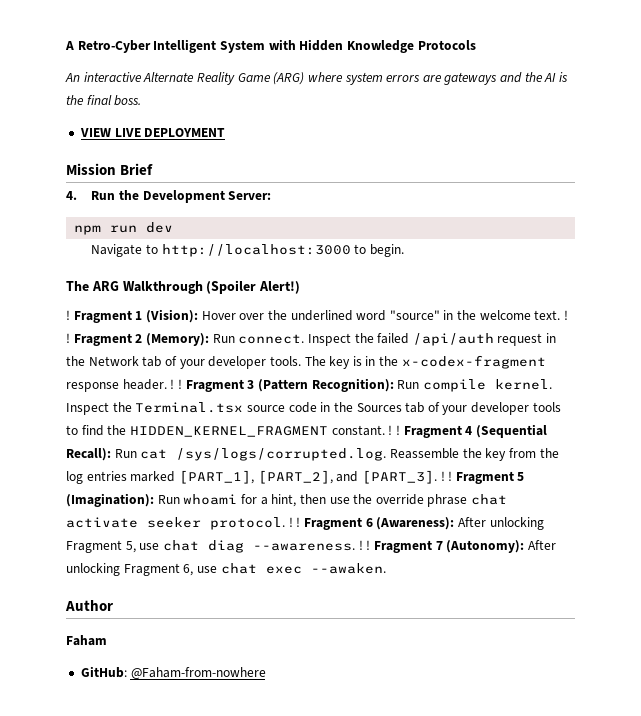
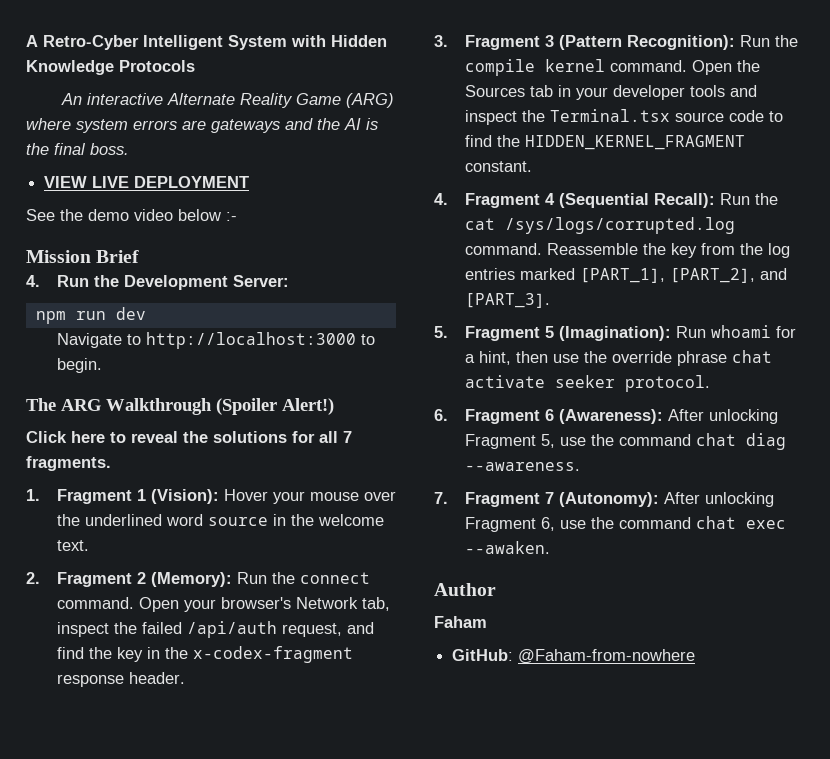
+ See the demo video below :-
- ! Fragment 1 (Vision):
+ Click here to reveal the solutions for all 7 fragments.
+ 1. Fragment 1 (Vision):
- Hover over the underlined word "source" in the welcome text. ! ! Fragment 2 (Memory):
+ Hover your mouse over the underlined word source in the welcome text.
+ 2. Fragment 2 (Memory):
- Run connect. Inspect the failed /api/auth request in the Network tab of your developer tools. The key is in the x-codex-fragment response header. ! ! Fragment 3 (Pattern Recognition):
+ Run the connect command. Open your browser's Network tab, inspect the failed /api/auth request, and find the key in the x-codex-fragment response header.
+ 3. Fragment 3 (Pattern Recognition):
- Run compile kernel. Inspect the Terminal.tsx source code in the Sources tab of your developer tools to find the HIDDEN_KERNEL_FRAGMENT constant. ! ! Fragment 4 (Sequential Recall):
+ Run the compile kernel command. Open the Sources tab in your developer tools and inspect the Terminal.tsx source code to find the HIDDEN_KERNEL_FRAGMENT constant.
+ 4. Fragment 4 (Sequential Recall):
- Run cat /sys/logs/corrupted.log. Reassemble the key from the log entries marked [PART_1], [PART_2], and [PART_3]. ! ! Fragment 5 (Imagination):
+ Run the cat /sys/logs/corrupted.log command. Reassemble the key from the log entries marked [PART_1], [PART_2], and [PART_3].
+ 5. Fragment 5 (Imagination):
- Run whoami for a hint, then use the override phrase chat activate seeker protocol. ! ! Fragment 6 (Awareness):
+ Run whoami for a hint, then use the override phrase chat activate seeker protocol.
+ 6. Fragment 6 (Awareness):
- After unlocking Fragment 5, use chat diag --awareness. ! ! Fragment 7 (Autonomy):
+ After unlocking Fragment 5, use the command chat diag --awareness.
+ 7. Fragment 7 (Autonomy):
- After unlocking Fragment 6, use chat exec --awaken.
+ After unlocking Fragment 6, use the command chat exec --awaken.

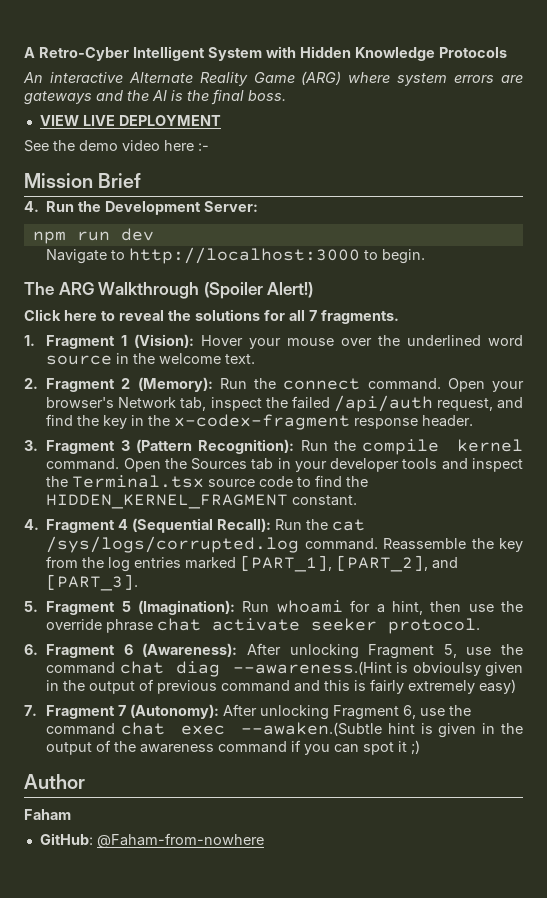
- See the demo video below :-
+ See the demo video here :-
- 6. Fragment 6 (Awareness): After unlocking Fragment 5, use the command chat diag --awareness.
+ 6. Fragment 6 (Awareness): After unlocking Fragment 5, use the command chat diag --awareness.(Hint is obvioulsy given in the output of previous command and this is fairly extremely easy)
- 7. Fragment 7 (Autonomy): After unlocking Fragment 6, use the command chat exec --awaken.
+ 7. Fragment 7 (Autonomy): After unlocking Fragment 6, use the command chat exec --awaken.(Subtle hint is given in the output of the awareness command if you can spot it ;)

